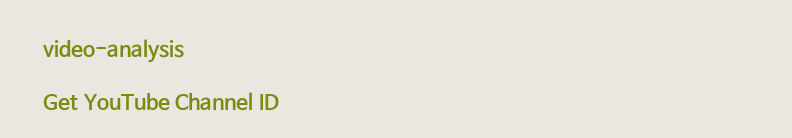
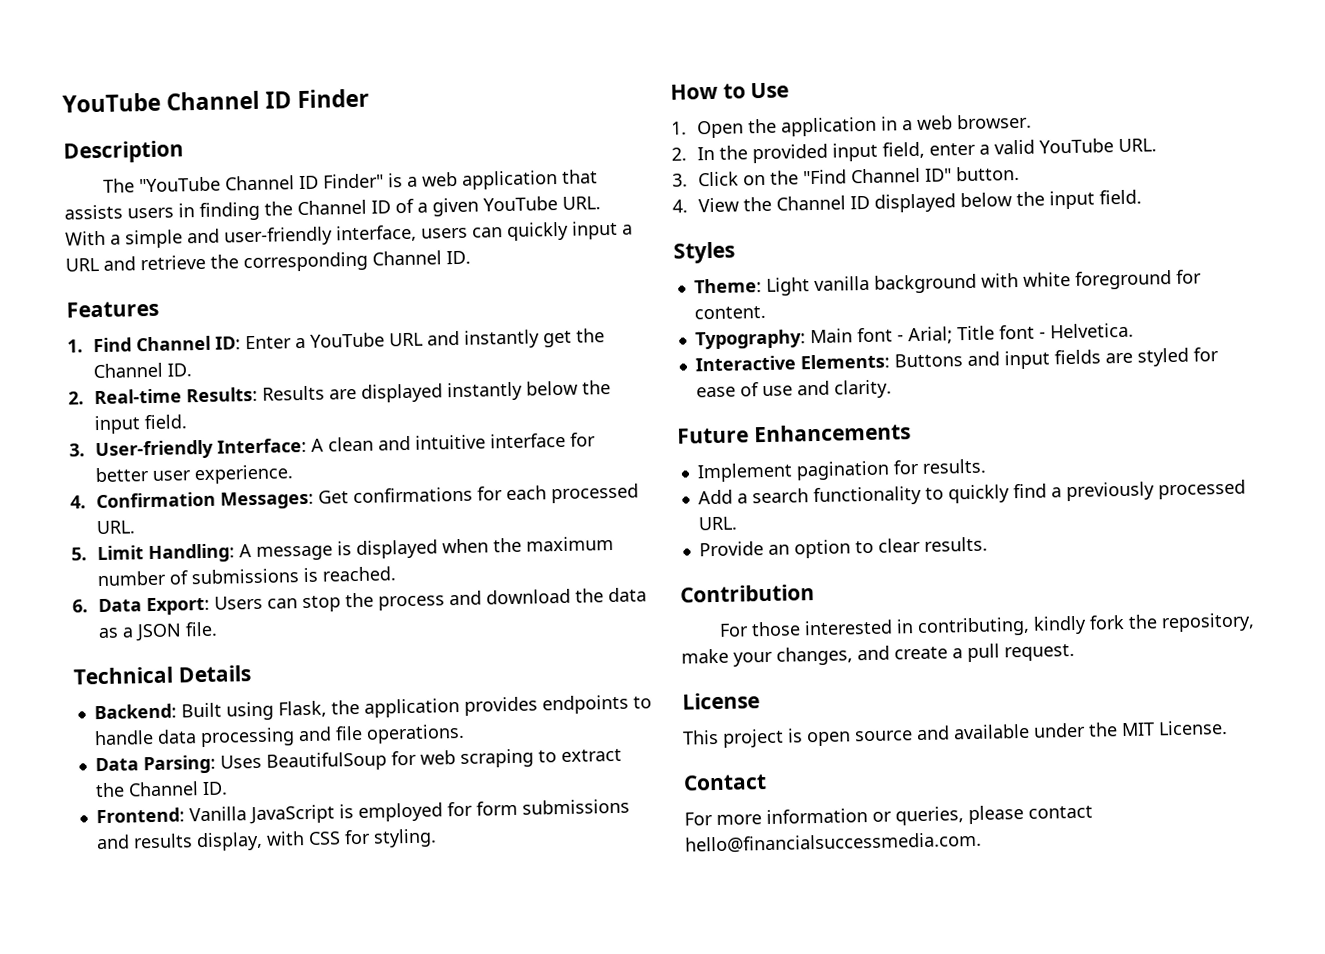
- video-analysis
- Get YouTube Channel ID
+ YouTube Channel ID Finder
+ Description
+ The "YouTube Channel ID Finder" is a web application that assists users in finding the Channel ID of a given YouTube URL. With a simple and user-friendly interface, users can quickly input a URL and retrieve the corresponding Channel ID.
+ Features
+ 1. Find Channel ID: Enter a YouTube URL and instantly get the Channel ID.
+ 2. Real-time Results: Results are displayed instantly below the input field.
+ 3. User-friendly Interface: A clean and intuitive interface for better user experience.
+ 4. Confirmation Messages: Get confirmations for each processed URL.
+ 5. Limit Handling: A message is displayed when the maximum number of submissions is reached.
+ 6. Data Export: Users can stop the process and download the data as a JSON file.
+ Technical Details
+ Backend: Built using Flask, the application provides endpoints to handle data processing and file operations.
+ Data Parsing: Uses BeautifulSoup for web scraping to extract the Channel ID.
+ Frontend: Vanilla JavaScript is employed for form submissions and results display, with CSS for styling.
+ How to Use
+ 1. Open the application in a web browser.
+ 2. In the provided input field, enter a valid YouTube URL.
+ 3. Click on the "Find Channel ID" button.
+ 4. View the Channel ID displayed below the input field.
+ Styles
+ Theme: Light vanilla background with white foreground for content.
+ Typography: Main font - Arial; Title font - Helvetica.
+ Interactive Elements: Buttons and input fields are styled for ease of use and clarity.
+ Future Enhancements
+ Implement pagination for results.
+ Add a search functionality to quickly find a previously processed URL.
+ Provide an option to clear results.
+ Contribution
+ For those interested in contributing, kindly fork the repository, make your changes, and create a pull request.
+ License
+ This project is open source and available under the MIT License.
+ Contact
+ For more information or queries, please contact hello@financialsuccessmedia.com.

